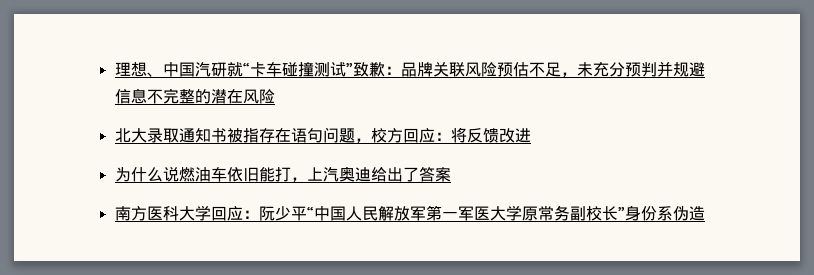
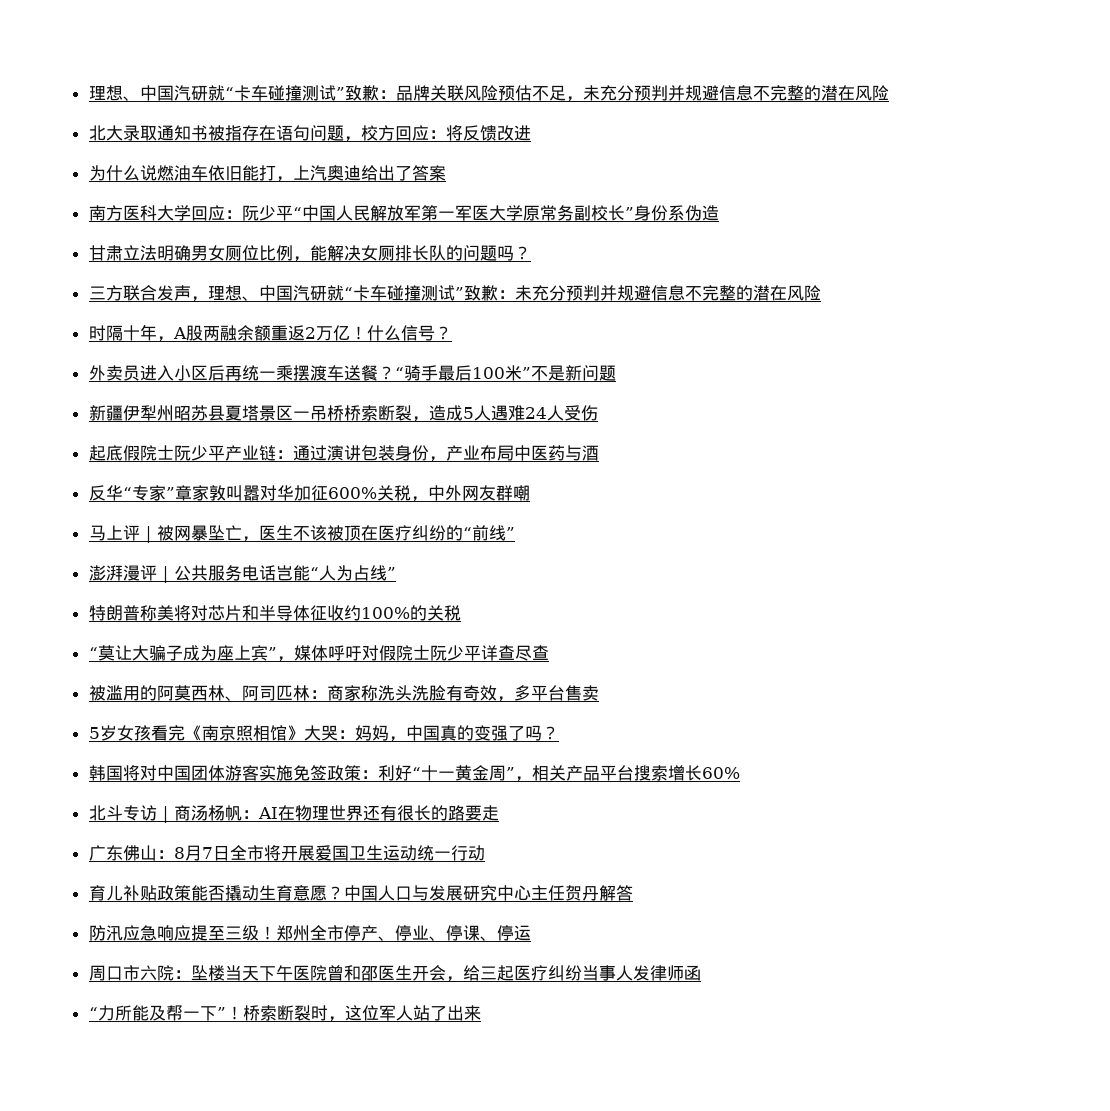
+ 甘肃立法明确男女厕位比例，能解决女厕排长队的问题吗？
+ 三方联合发声，理想、中国汽研就“卡车碰撞测试”致歉：未充分预判并规避信息不完整的潜在风险
+ 时隔十年，A股两融余额重返2万亿！什么信号？
+ 外卖员进入小区后再统一乘摆渡车送餐？“骑手最后100米”不是新问题
+ 新疆伊犁州昭苏县夏塔景区一吊桥桥索断裂，造成5人遇难24人受伤
+ 起底假院士阮少平产业链：通过演讲包装身份，产业布局中医药与酒
+ 反华“专家”章家敦叫嚣对华加征600%关税，中外网友群嘲
+ 马上评｜被网暴坠亡，医生不该被顶在医疗纠纷的“前线”
+ 澎湃漫评｜公共服务电话岂能“人为占线”
+ 特朗普称美将对芯片和半导体征收约100%的关税
+ “莫让大骗子成为座上宾”，媒体呼吁对假院士阮少平详查尽查
+ 被滥用的阿莫西林、阿司匹林：商家称洗头洗脸有奇效，多平台售卖
+ 5岁女孩看完《南京照相馆》大哭：妈妈，中国真的变强了吗？
+ 韩国将对中国团体游客实施免签政策：利好“十一黄金周”，相关产品平台搜索增长60%
+ 北斗专访｜商汤杨帆：AI在物理世界还有很长的路要走
+ 广东佛山：8月7日全市将开展爱国卫生运动统一行动
+ 育儿补贴政策能否撬动生育意愿？中国人口与发展研究中心主任贺丹解答
+ 防汛应急响应提至三级！郑州全市停产、停业、停课、停运
+ 周口市六院：坠楼当天下午医院曾和邵医生开会，给三起医疗纠纷当事人发律师函
+ “力所能及帮一下”！桥索断裂时，这位军人站了出来

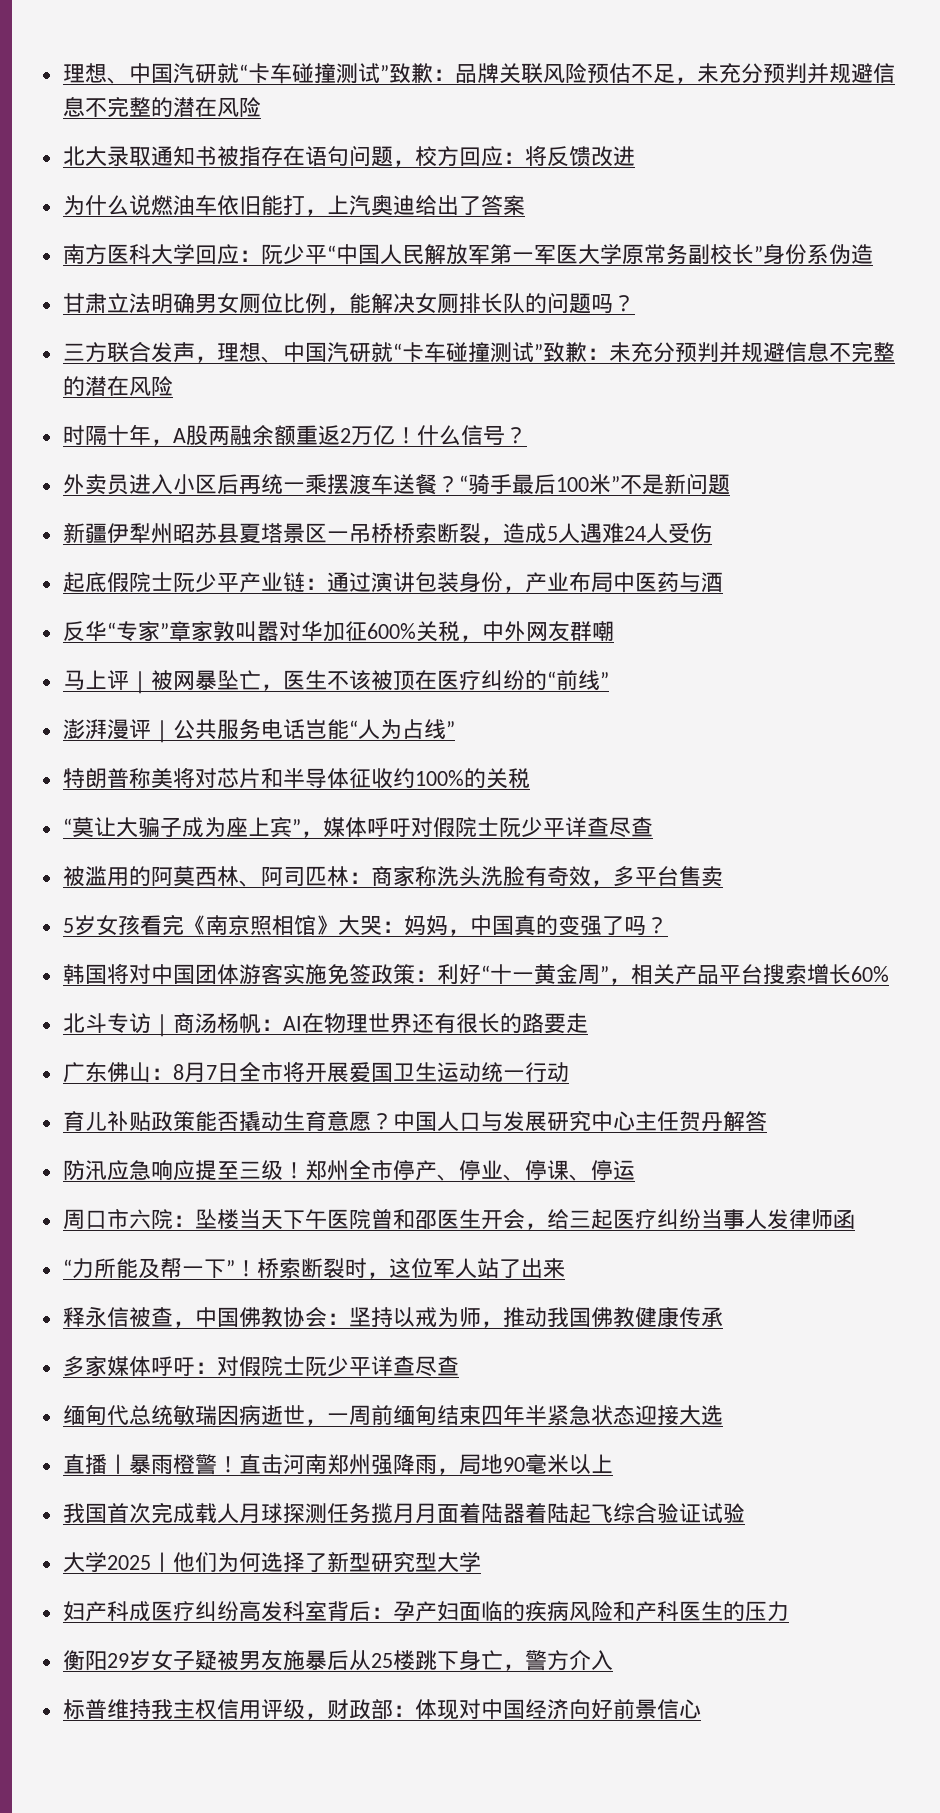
+ 释永信被查，中国佛教协会：坚持以戒为师，推动我国佛教健康传承
+ 多家媒体呼吁：对假院士阮少平详查尽查
+ 缅甸代总统敏瑞因病逝世，一周前缅甸结束四年半紧急状态迎接大选
+ 直播丨暴雨橙警！直击河南郑州强降雨，局地90毫米以上
+ 我国首次完成载人月球探测任务揽月月面着陆器着陆起飞综合验证试验
+ 大学2025丨他们为何选择了新型研究型大学
+ 妇产科成医疗纠纷高发科室背后：孕产妇面临的疾病风险和产科医生的压力
+ 衡阳29岁女子疑被男友施暴后从25楼跳下身亡，警方介入
+ 标普维持我主权信用评级，财政部：体现对中国经济向好前景信心

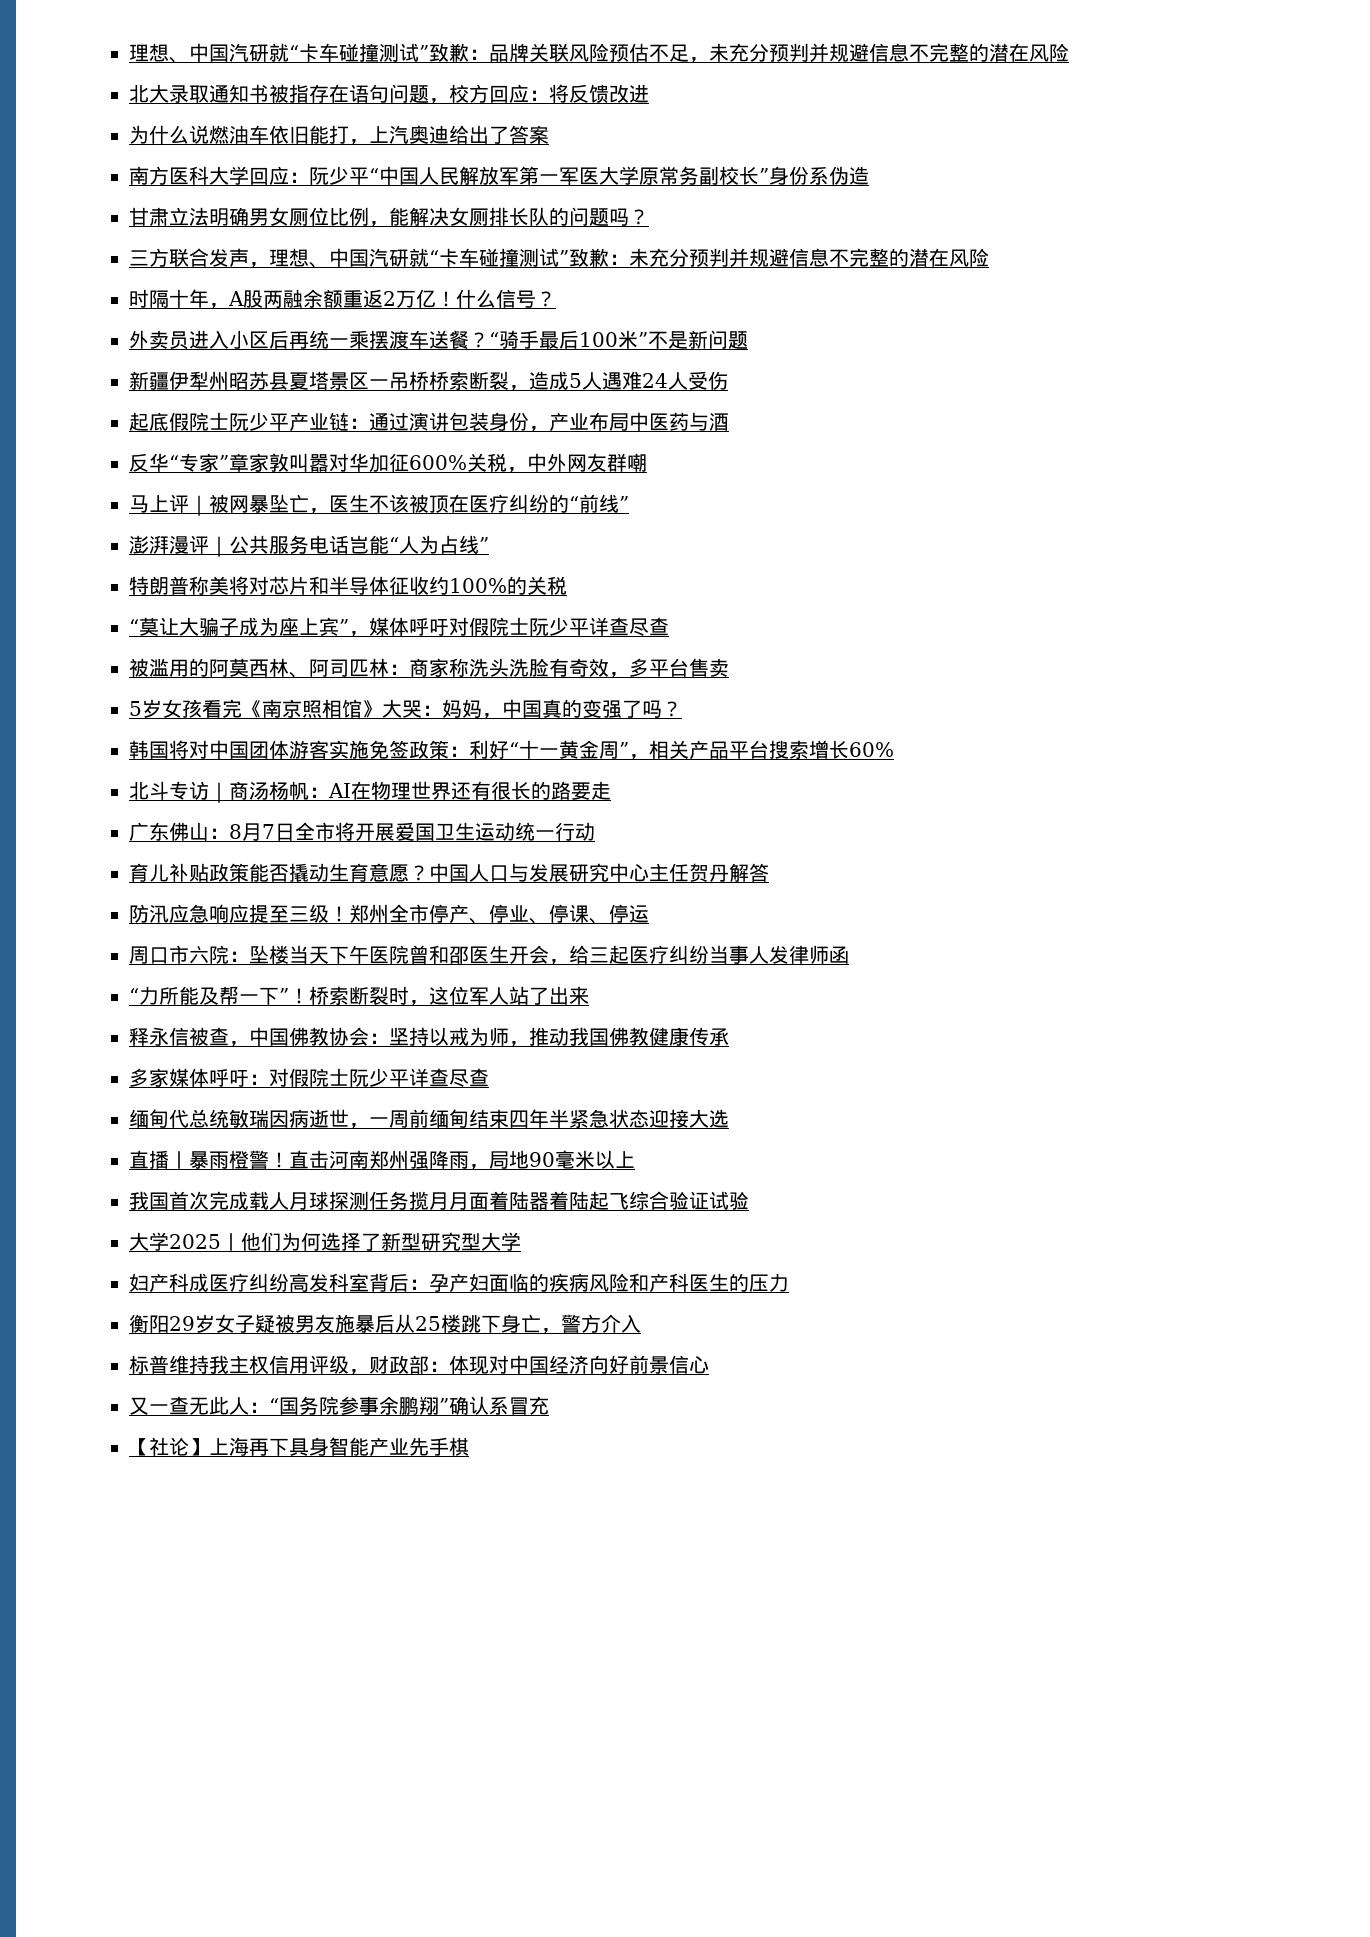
+ 又一查无此人：“国务院参事余鹏翔”确认系冒充
+ 【社论】上海再下具身智能产业先手棋

